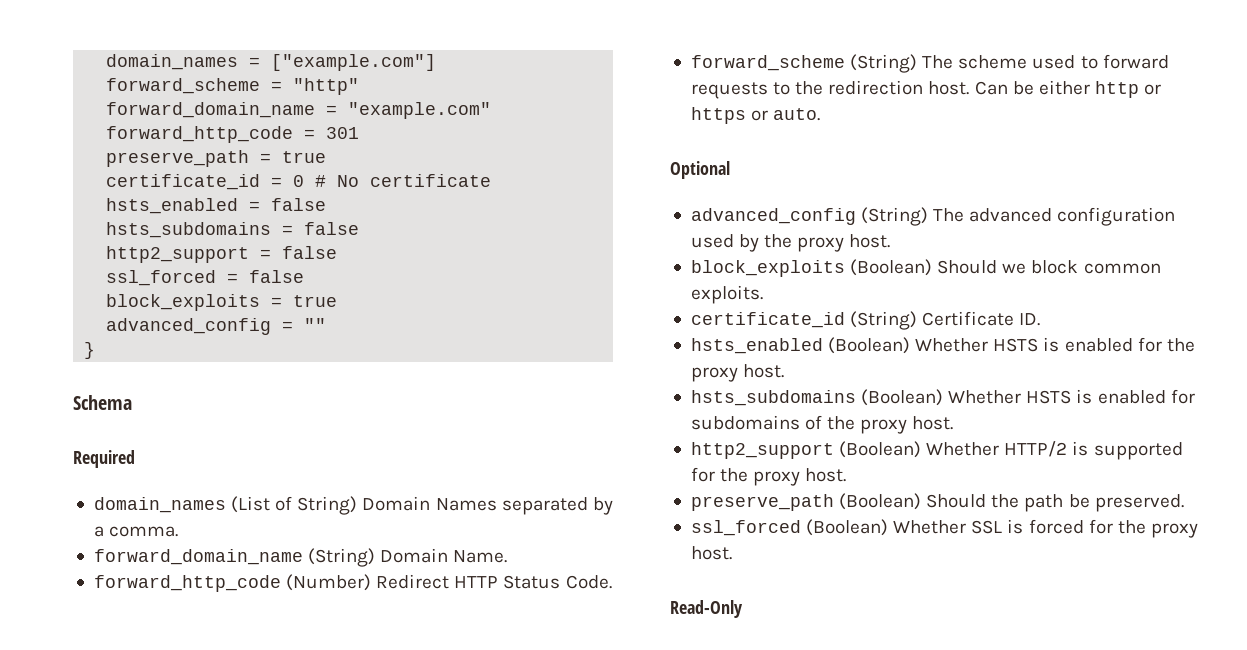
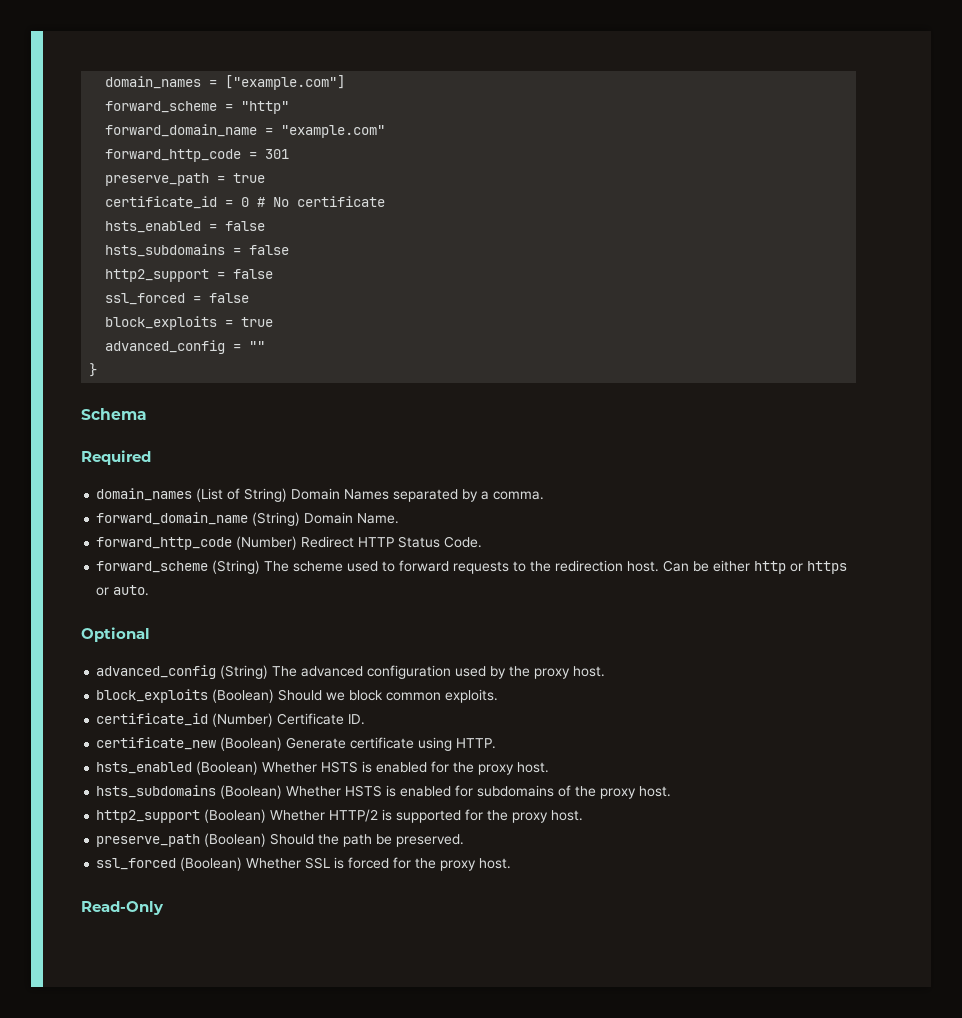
- certificate_id (String) Certificate ID.
+ certificate_id (Number) Certificate ID.
+ certificate_new (Boolean) Generate certificate using HTTP.

